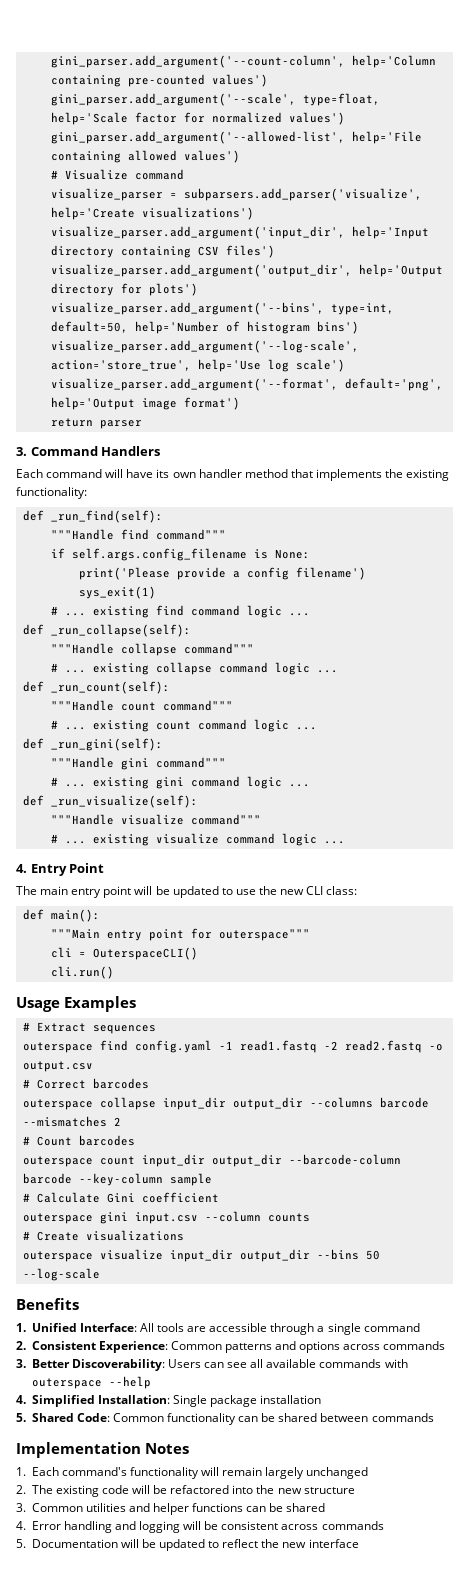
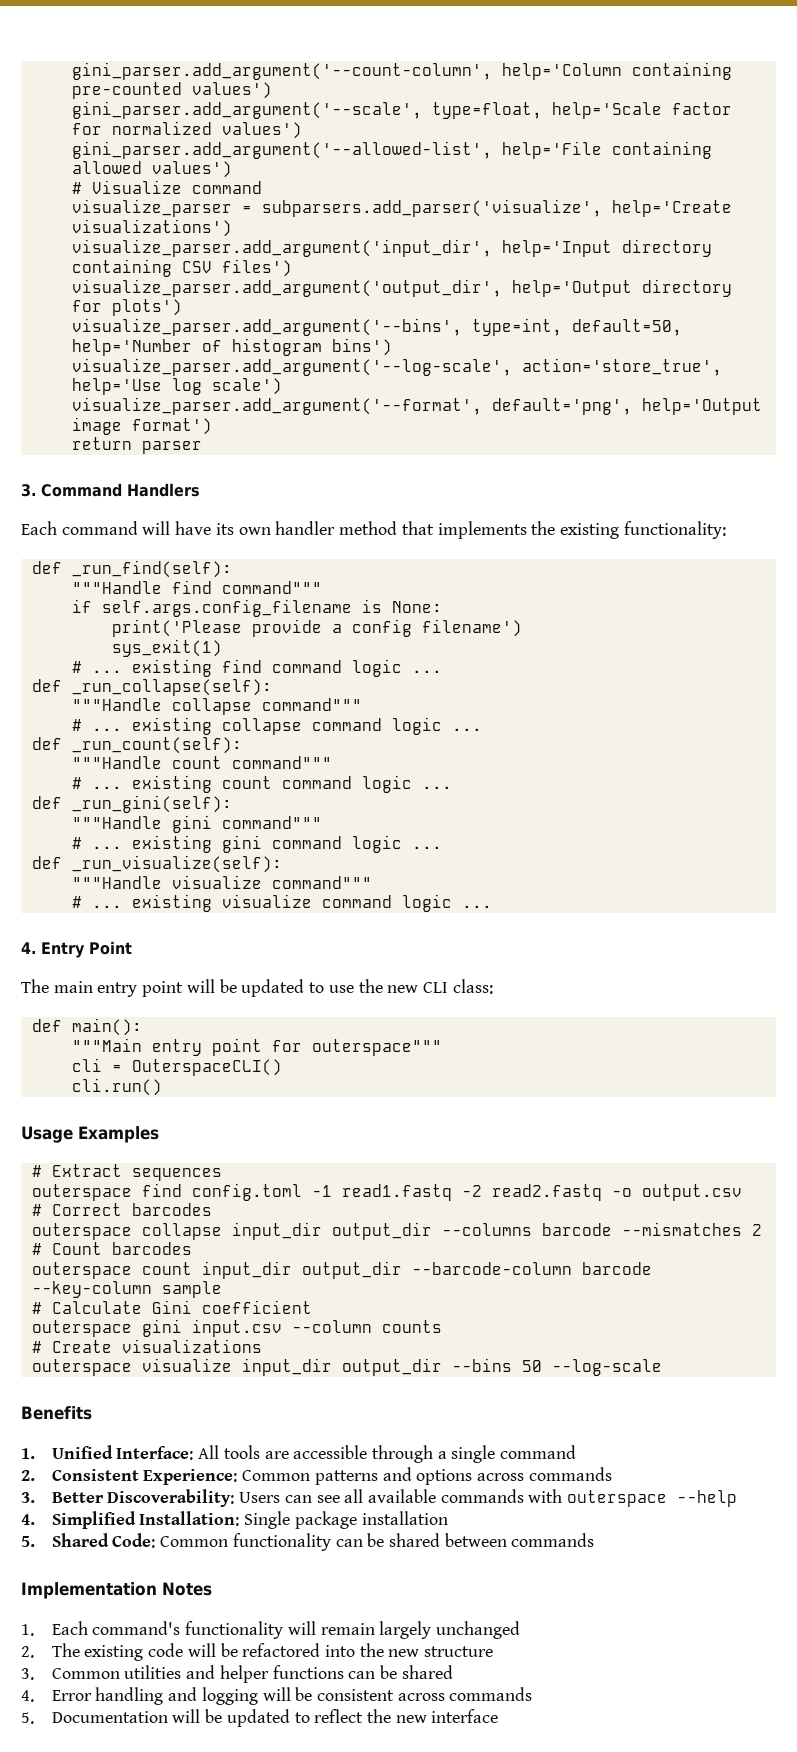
- outerspace find config.yaml -1 read1.fastq -2 read2.fastq -o output.csv
+ outerspace find config.toml -1 read1.fastq -2 read2.fastq -o output.csv

